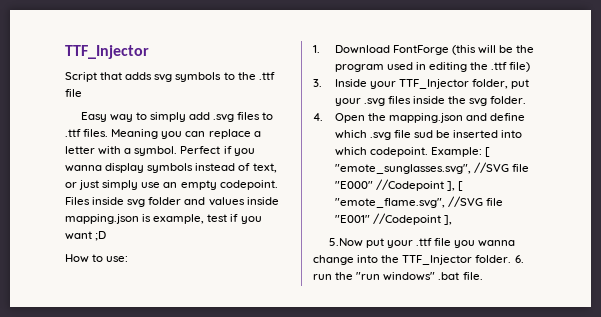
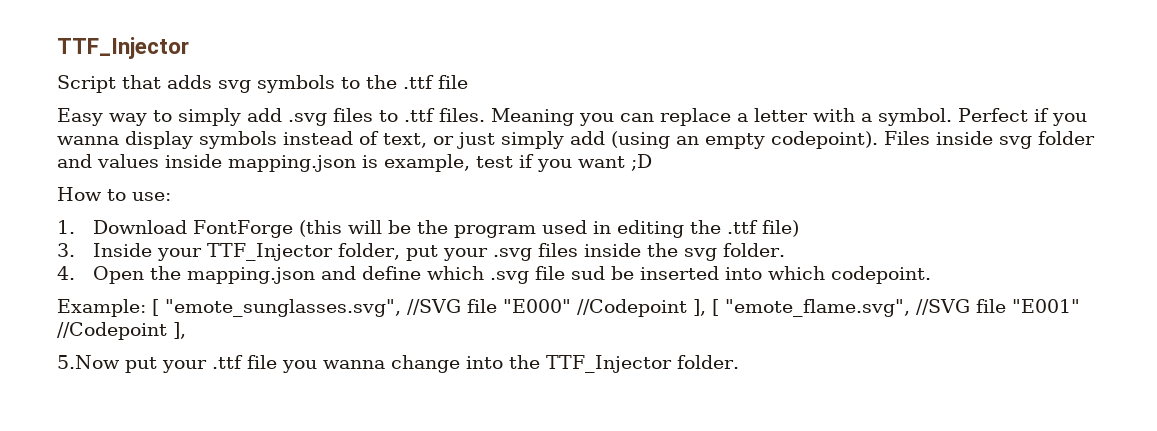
- Perfect if you wanna display symbols instead of text, or just simply use an empty codepoint.
+ Perfect if you wanna display symbols instead of text, or just simply add (using an empty codepoint).
- 4. Open the mapping.json and define which .svg file sud be inserted into which codepoint. Example: [ "emote_sunglasses.svg", //SVG file "E000" //Codepoint ], [ "emote_flame.svg", //SVG file "E001" //Codepoint ],
+ 4. Open the mapping.json and define which .svg file sud be inserted into which codepoint.
+ Example: [ "emote_sunglasses.svg", //SVG file "E000" //Codepoint ], [ "emote_flame.svg", //SVG file "E001" //Codepoint ],
- 6. run the "run windows" .bat file.

